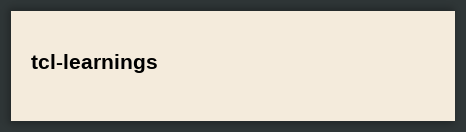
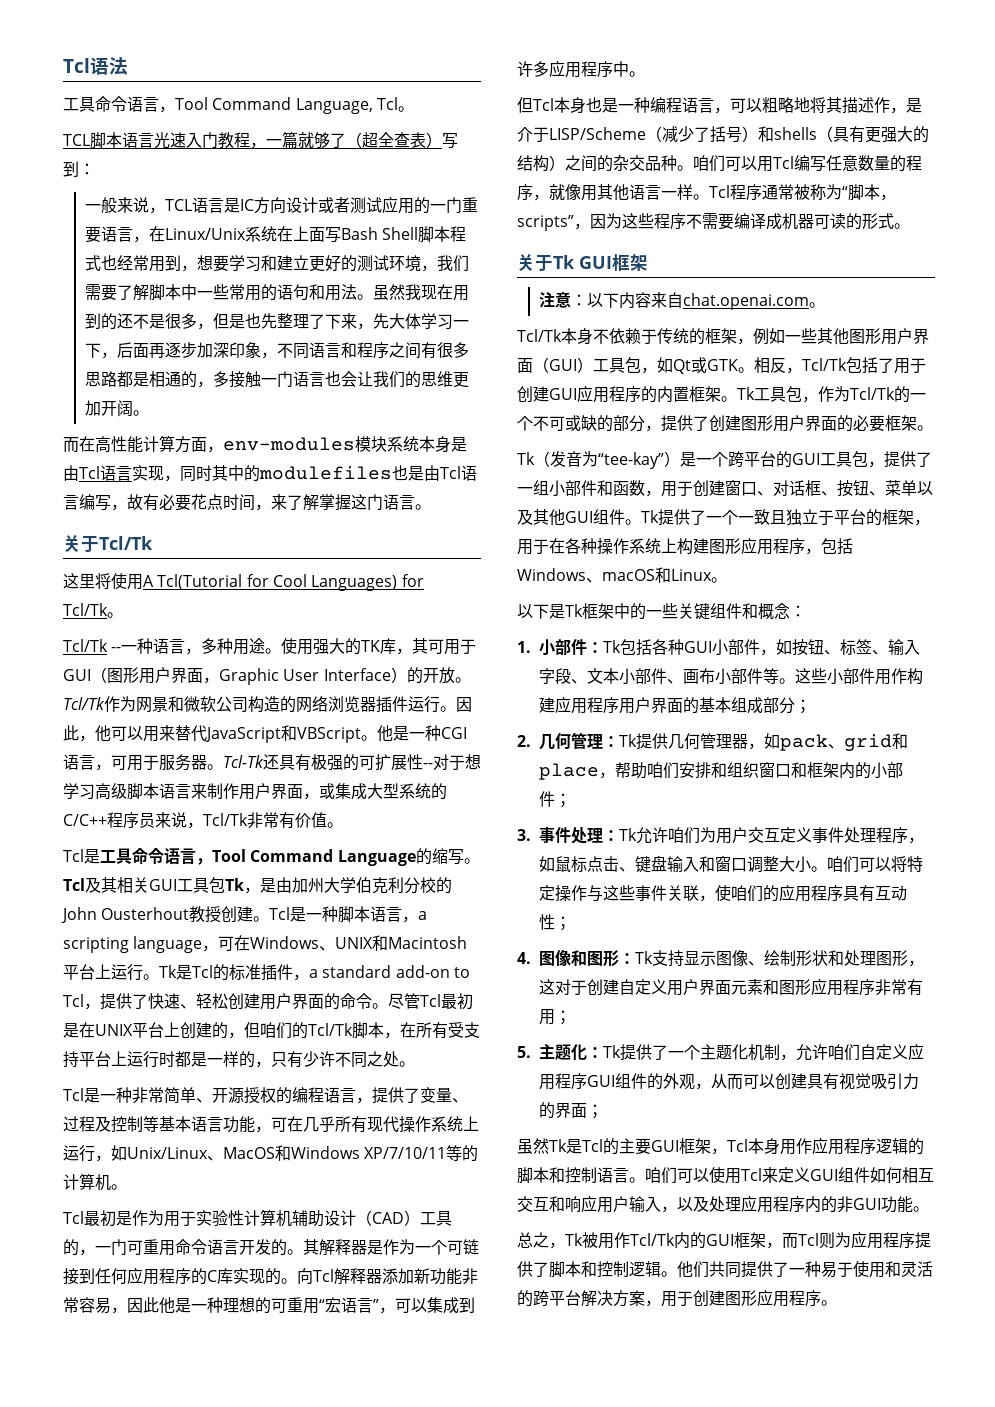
- tcl-learnings
+ Tcl语法
+ 工具命令语言，Tool Command Language, Tcl。
+ TCL脚本语言光速入门教程，一篇就够了（超全查表）写到：
+ 一般来说，TCL语言是IC方向设计或者测试应用的一门重要语言，在Linux/Unix系统在上面写Bash Shell脚本程式也经常用到，想要学习和建立更好的测试环境，我们需要了解脚本中一些常用的语句和用法。虽然我现在用到的还不是很多，但是也先整理了下来，先大体学习一下，后面再逐步加深印象，不同语言和程序之间有很多思路都是相通的，多接触一门语言也会让我们的思维更加开阔。
+ 而在高性能计算方面，env-modules模块系统本身是由Tcl语言实现，同时其中的modulefiles也是由Tcl语言编写，故有必要花点时间，来了解掌握这门语言。
+ 关于Tcl/Tk
+ 这里将使用A Tcl(Tutorial for Cool Languages) for Tcl/Tk。
+ Tcl/Tk --一种语言，多种用途。使用强大的TK库，其可用于GUI（图形用户界面，Graphic User Interface）的开放。Tcl/Tk作为网景和微软公司构造的网络浏览器插件运行。因此，他可以用来替代JavaScript和VBScript。他是一种CGI语言，可用于服务器。Tcl-Tk还具有极强的可扩展性--对于想学习高级脚本语言来制作用户界面，或集成大型系统的C/C++程序员来说，Tcl/Tk非常有价值。
+ Tcl是工具命令语言，Tool Command Language的缩写。Tcl及其相关GUI工具包Tk，是由加州大学伯克利分校的John Ousterhout教授创建。Tcl是一种脚本语言，a scripting language，可在Windows、UNIX和Macintosh平台上运行。Tk是Tcl的标准插件，a standard add-on to Tcl，提供了快速、轻松创建用户界面的命令。尽管Tcl最初是在UNIX平台上创建的，但咱们的Tcl/Tk脚本，在所有受支持平台上运行时都是一样的，只有少许不同之处。
+ Tcl是一种非常简单、开源授权的编程语言，提供了变量、过程及控制等基本语言功能，可在几乎所有现代操作系统上运行，如Unix/Linux、MacOS和Windows XP/7/10/11等的计算机。
+ Tcl最初是作为用于实验性计算机辅助设计（CAD）工具的，一门可重用命令语言开发的。其解释器是作为一个可链接到任何应用程序的C库实现的。向Tcl解释器添加新功能非常容易，因此他是一种理想的可重用“宏语言”，可以集成到许多应用程序中。
+ 但Tcl本身也是一种编程语言，可以粗略地将其描述作，是介于LISP/Scheme（减少了括号）和shells（具有更强大的结构）之间的杂交品种。咱们可以用Tcl编写任意数量的程序，就像用其他语言一样。Tcl程序通常被称为“脚本，scripts”，因为这些程序不需要编译成机器可读的形式。
+ 关于Tk GUI框架
+ 注意：以下内容来自chat.openai.com。
+ Tcl/Tk本身不依赖于传统的框架，例如一些其他图形用户界面（GUI）工具包，如Qt或GTK。相反，Tcl/Tk包括了用于创建GUI应用程序的内置框架。Tk工具包，作为Tcl/Tk的一个不可或缺的部分，提供了创建图形用户界面的必要框架。
+ Tk（发音为“tee-kay”）是一个跨平台的GUI工具包，提供了一组小部件和函数，用于创建窗口、对话框、按钮、菜单以及其他GUI组件。Tk提供了一个一致且独立于平台的框架，用于在各种操作系统上构建图形应用程序，包括Windows、macOS和Linux。
+ 以下是Tk框架中的一些关键组件和概念：
+ 1.小部件：Tk包括各种GUI小部件，如按钮、标签、输入字段、文本小部件、画布小部件等。这些小部件用作构建应用程序用户界面的基本组成部分；
+ 2.几何管理：Tk提供几何管理器，如pack、grid和place，帮助咱们安排和组织窗口和框架内的小部件；
+ 3.事件处理：Tk允许咱们为用户交互定义事件处理程序，如鼠标点击、键盘输入和窗口调整大小。咱们可以将特定操作与这些事件关联，使咱们的应用程序具有互动性；
+ 4.图像和图形：Tk支持显示图像、绘制形状和处理图形，这对于创建自定义用户界面元素和图形应用程序非常有用；
+ 5.主题化：Tk提供了一个主题化机制，允许咱们自定义应用程序GUI组件的外观，从而可以创建具有视觉吸引力的界面；
+ 虽然Tk是Tcl的主要GUI框架，Tcl本身用作应用程序逻辑的脚本和控制语言。咱们可以使用Tcl来定义GUI组件如何相互交互和响应用户输入，以及处理应用程序内的非GUI功能。
+ 总之，Tk被用作Tcl/Tk内的GUI框架，而Tcl则为应用程序提供了脚本和控制逻辑。他们共同提供了一种易于使用和灵活的跨平台解决方案，用于创建图形应用程序。

